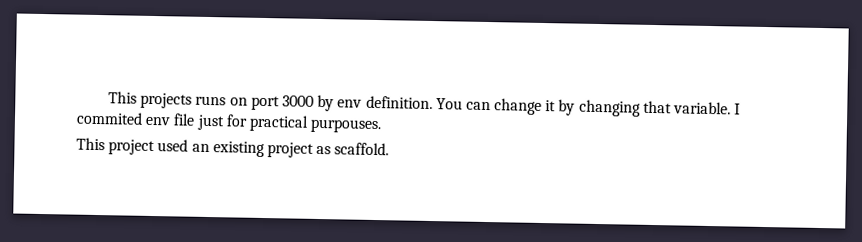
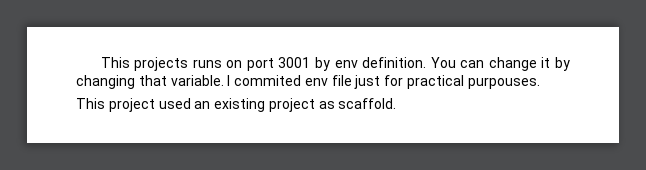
- This projects runs on port 3000 by env definition.
+ This projects runs on port 3001 by env definition.

